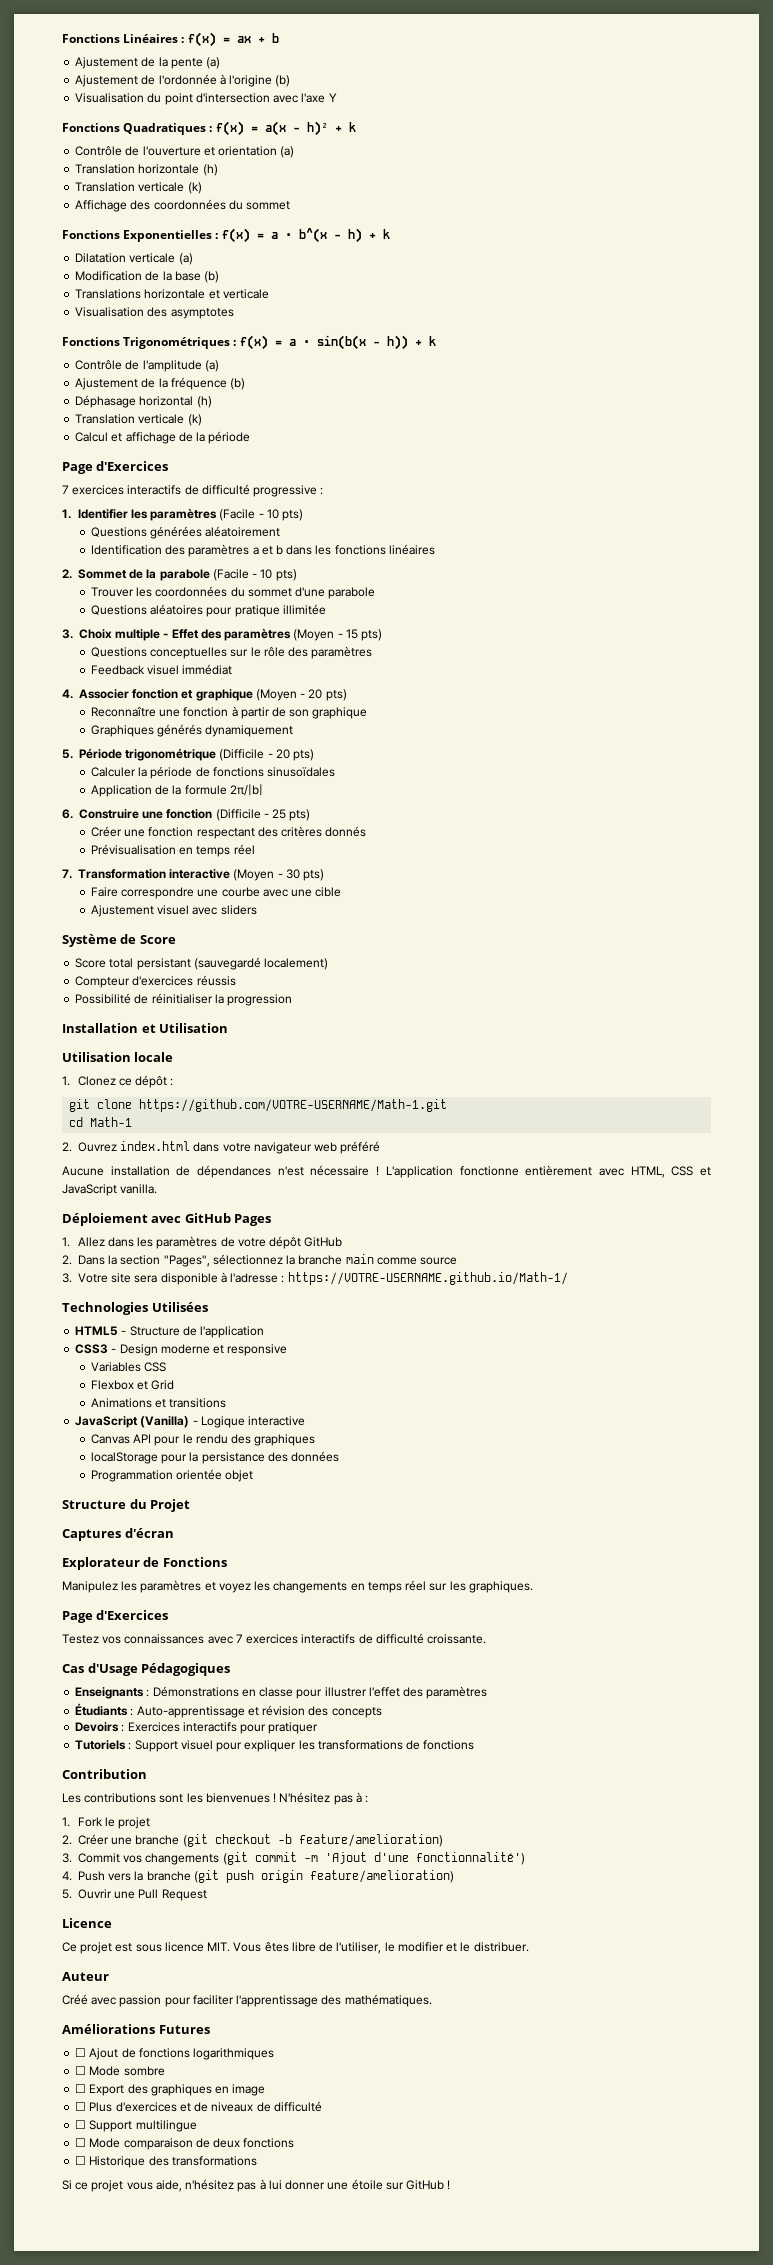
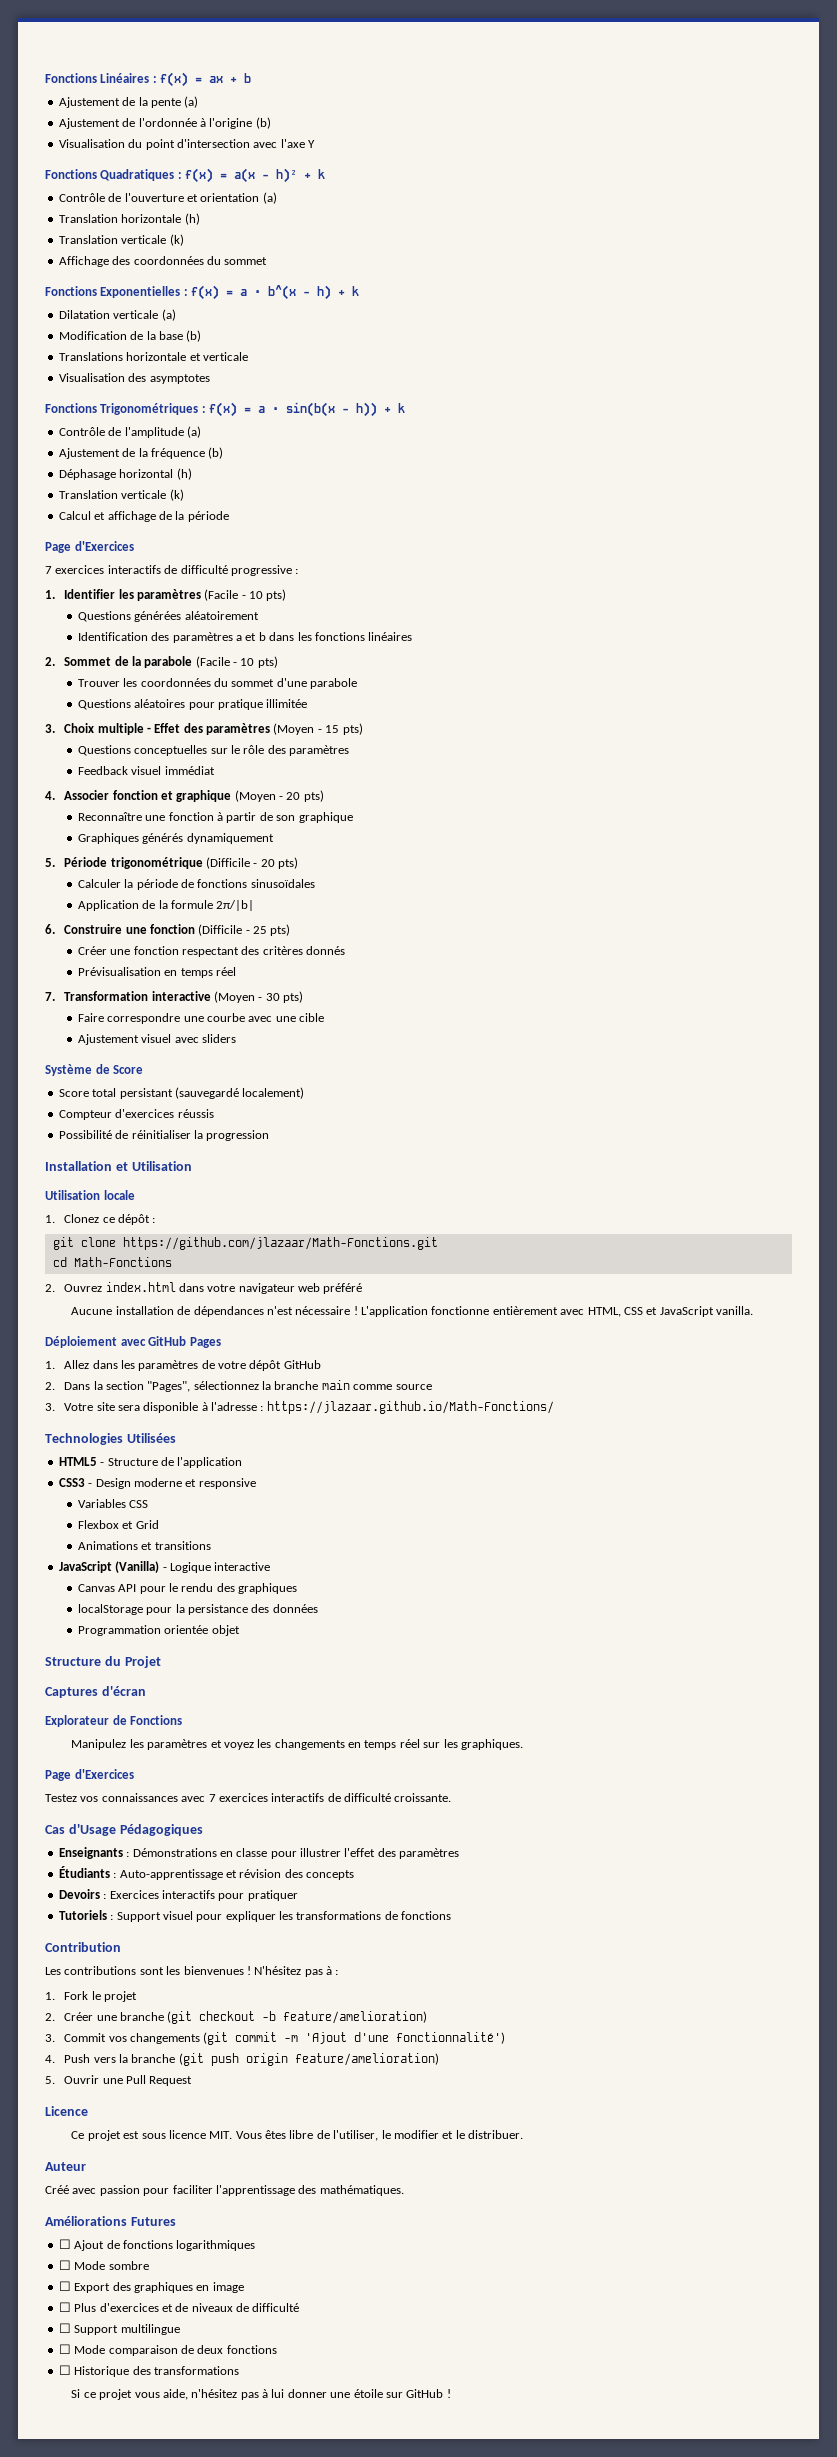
- git clone https://github.com/VOTRE-USERNAME/Math-1.git
+ git clone https://github.com/jlazaar/Math-Fonctions.git
- cd Math-1
+ cd Math-Fonctions
- 3. Votre site sera disponible à l'adresse : https://VOTRE-USERNAME.github.io/Math-1/
+ 3. Votre site sera disponible à l'adresse : https://jlazaar.github.io/Math-Fonctions/

